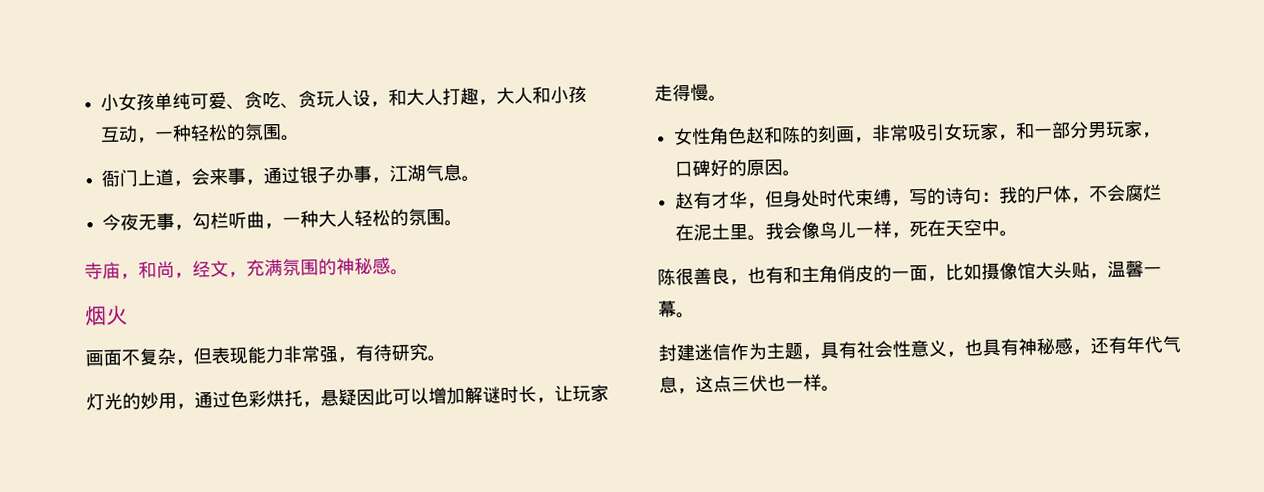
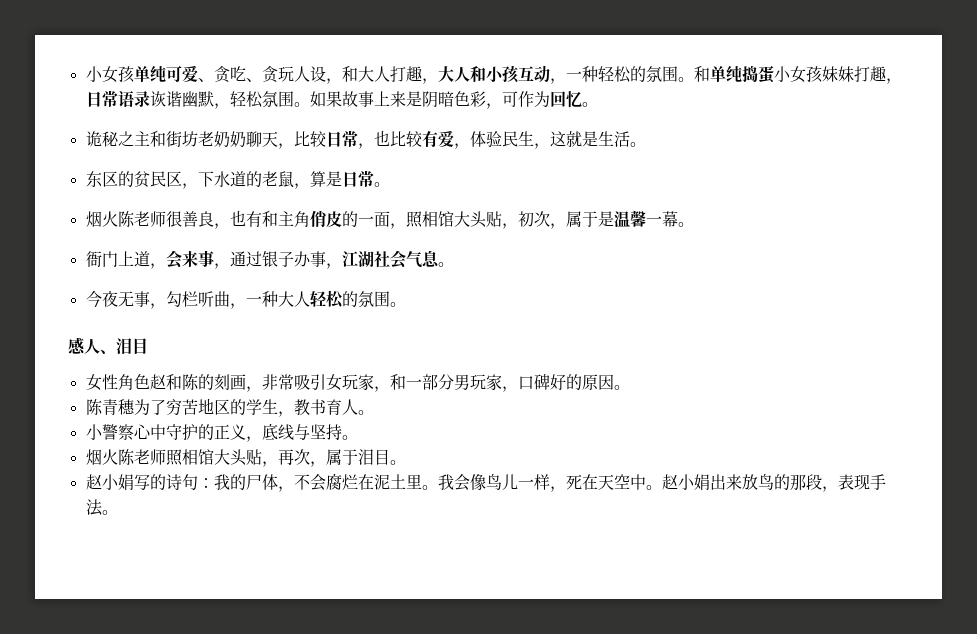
+ 和单纯捣蛋小女孩妹妹打趣，日常语录诙谐幽默，轻松氛围。如果故事上来是阴暗色彩，可作为回忆。
+ 诡秘之主和街坊老奶奶聊天，比较日常，也比较有爱，体验民生，这就是生活。
+ 东区的贫民区，下水道的老鼠，算是日常。
+ 烟火陈老师很善良，也有和主角俏皮的一面，照相馆大头贴，初次，属于是温馨一幕。
- 衙门上道，会来事，通过银子办事，江湖气息。
+ 衙门上道，会来事，通过银子办事，江湖社会气息。
- 寺庙，和尚，经文，充满氛围的神秘感。
- 烟火
- 画面不复杂，但表现能力非常强，有待研究。
- 灯光的妙用，通过色彩烘托，悬疑因此可以增加解谜时长，让玩家走得慢。
+ 感人、泪目
- 赵有才华，但身处时代束缚，写的诗句：我的尸体，不会腐烂在泥土里。
+ 陈青穗为了穷苦地区的学生，教书育人。
+ 小警察心中守护的正义，底线与坚持。
+ 烟火陈老师照相馆大头贴，再次，属于泪目。
+ 赵小娟写的诗句：我的尸体，不会腐烂在泥土里。
- 我会像鸟儿一样，死在天空中。
- 陈很善良，也有和主角俏皮的一面，比如摄像馆大头贴，温馨一幕。
- 封建迷信作为主题，具有社会性意义，也具有神秘感，还有年代气息，这点三伏也一样。
+ 我会像鸟儿一样，死在天空中。赵小娟出来放鸟的那段，表现手法。

